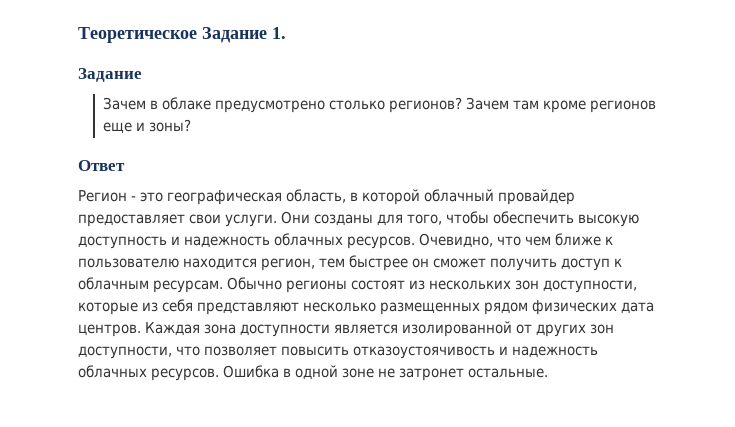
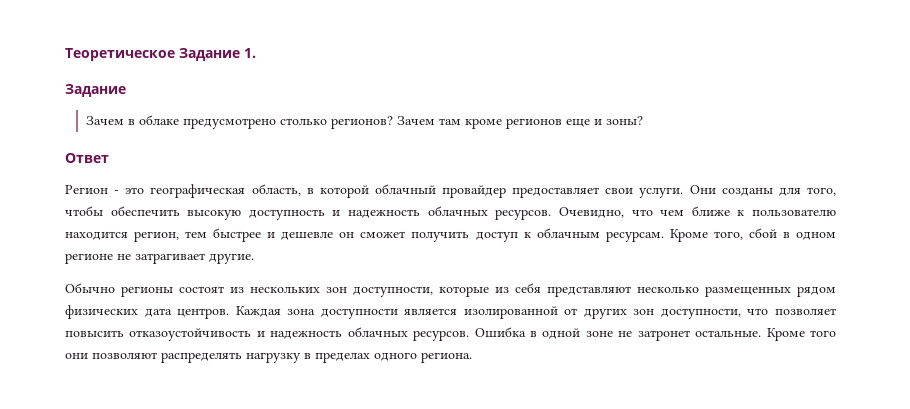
- Очевидно, что чем ближе к пользователю находится регион, тем быстрее он сможет получить доступ к облачным ресурсам. Обычно регионы состоят из нескольких зон доступности, которые из себя представляют несколько размещенных рядом физических дата центров.
+ Очевидно, что чем ближе к пользователю находится регион, тем быстрее и дешевле он сможет получить доступ к облачным ресурсам. Кроме того, сбой в одном регионе не затрагивает другие.
+ Обычно регионы состоят из нескольких зон доступности, которые из себя представляют несколько размещенных рядом физических дата центров.
- Каждая зона доступности является изолированной от других зон доступности, что позволяет повысить отказоустоячивость и надежность облачных ресурсов.
+ Каждая зона доступности является изолированной от других зон доступности, что позволяет повысить отказоустойчивость и надежность облачных ресурсов.
+ Кроме того они позволяют распределять нагрузку в пределах одного региона.

